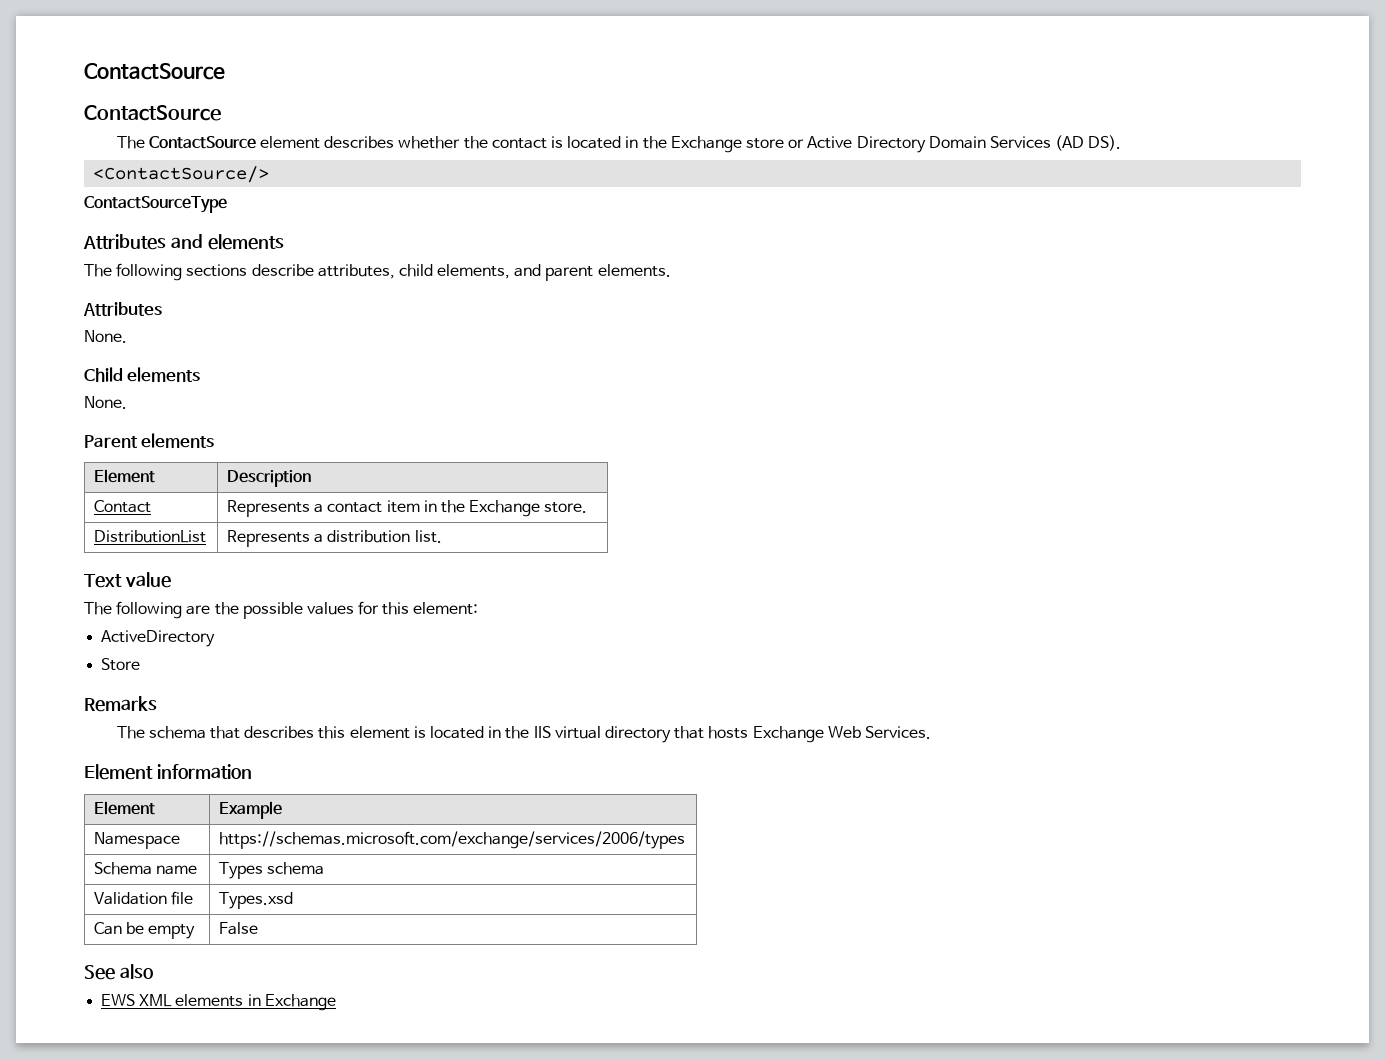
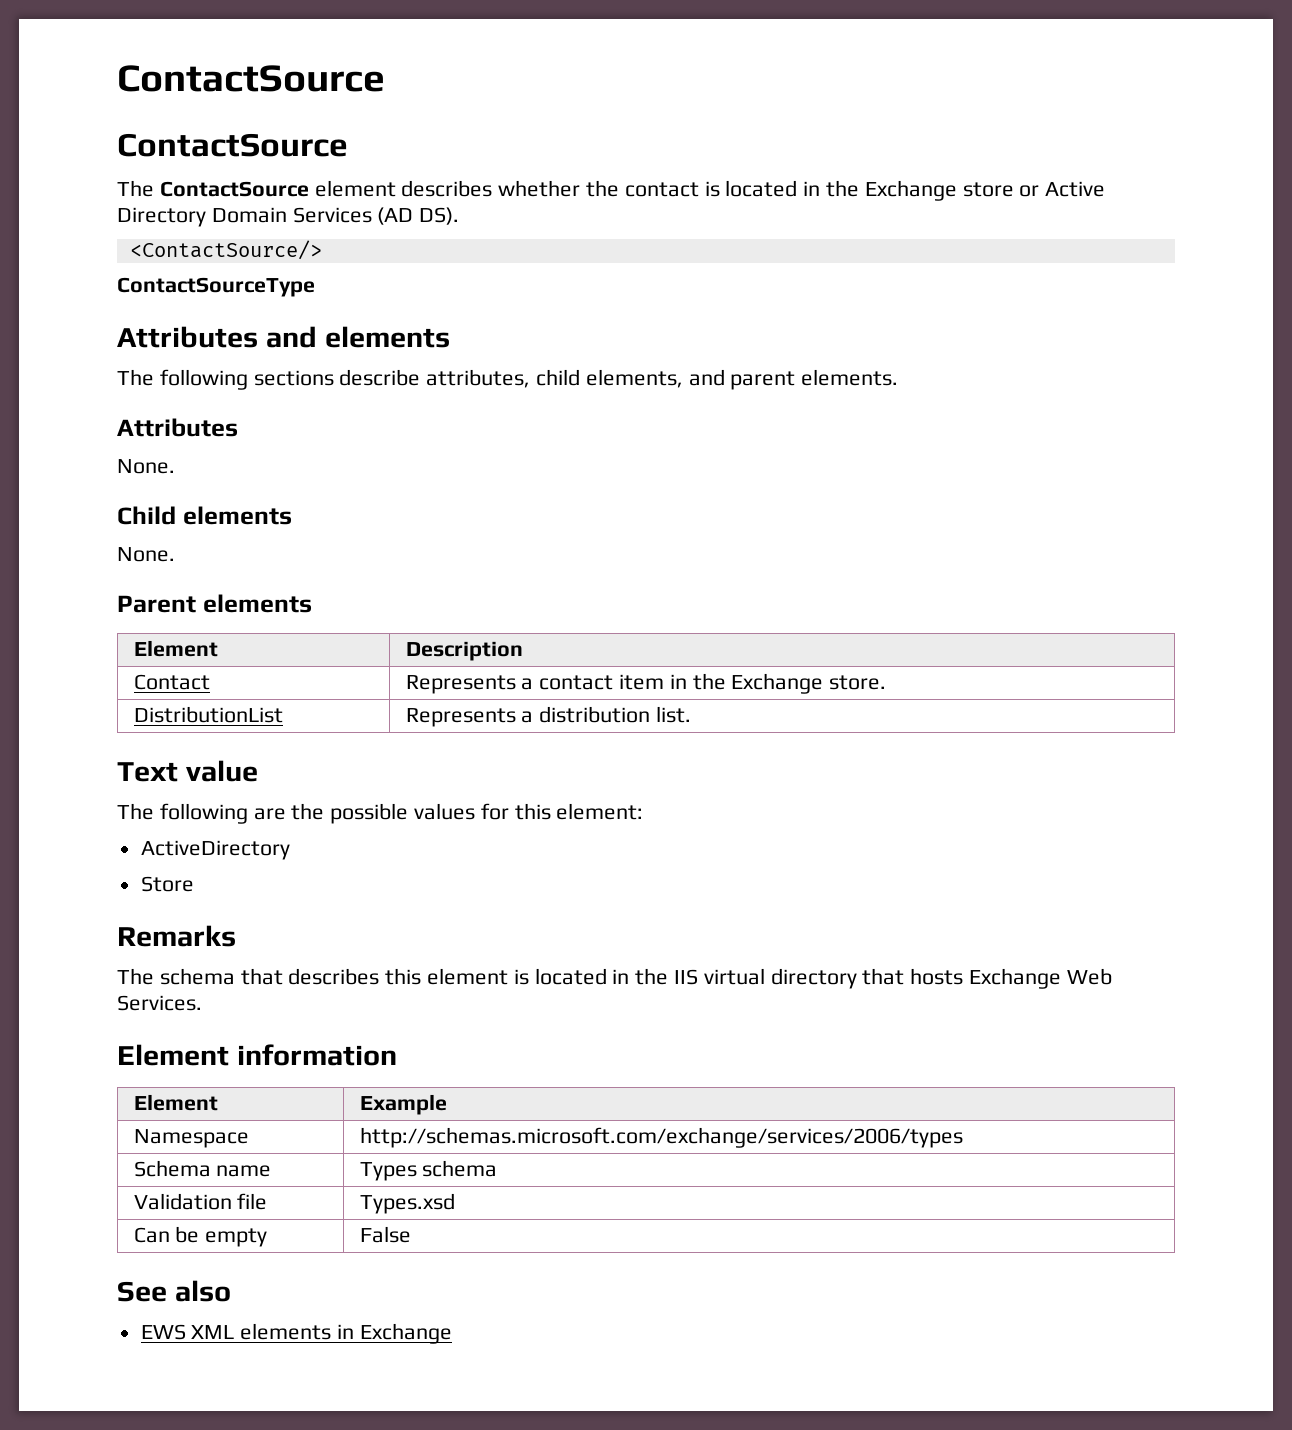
- Namespace | https://schemas.microsoft.com/exchange/services/2006/types
+ Namespace | http://schemas.microsoft.com/exchange/services/2006/types

